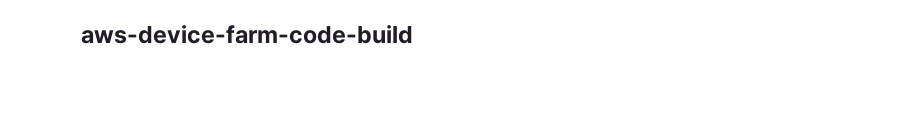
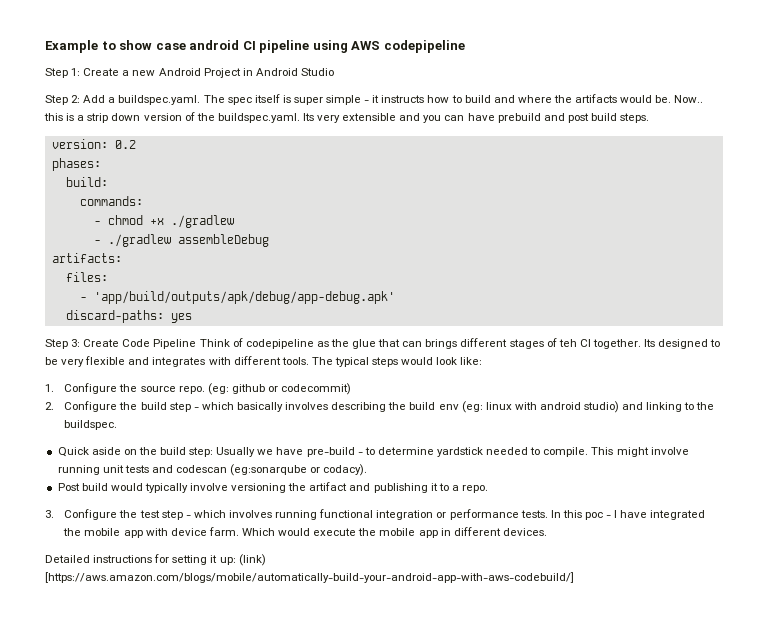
- aws-device-farm-code-build
+ Example to show case android CI pipeline using AWS codepipeline
+ Step 1: Create a new Android Project in Android Studio
+ Step 2: Add a buildspec.yaml. The spec itself is super simple - it instructs how to build and where the artifacts would be. Now.. this is a strip down version of the buildspec.yaml. Its very extensible and you can have prebuild and post build steps.
+ version: 0.2
+ phases:
+ build:
+ commands:
+ - chmod +x ./gradlew
+ - ./gradlew assembleDebug
+ artifacts:
+ files:
+ - 'app/build/outputs/apk/debug/app-debug.apk'
+ discard-paths: yes
+ Step 3: Create Code Pipeline Think of codepipeline as the glue that can brings different stages of teh CI together. Its designed to be very flexible and integrates with different tools. The typical steps would look like:
+ 1. Configure the source repo. (eg: github or codecommit)
+ 2. Configure the build step - which basically involves describing the build env (eg: linux with android studio) and linking to the buildspec.
+ Quick aside on the build step: Usually we have pre-build - to determine yardstick needed to compile. This might involve running unit tests and codescan (eg:sonarqube or codacy).
+ Post build would typically involve versioning the artifact and publishing it to a repo.
+ 3. Configure the test step - which involves running functional integration or performance tests. In this poc - I have integrated the mobile app with device farm. Which would execute the mobile app in different devices.
+ Detailed instructions for setting it up: (link) [https://aws.amazon.com/blogs/mobile/automatically-build-your-android-app-with-aws-codebuild/]

